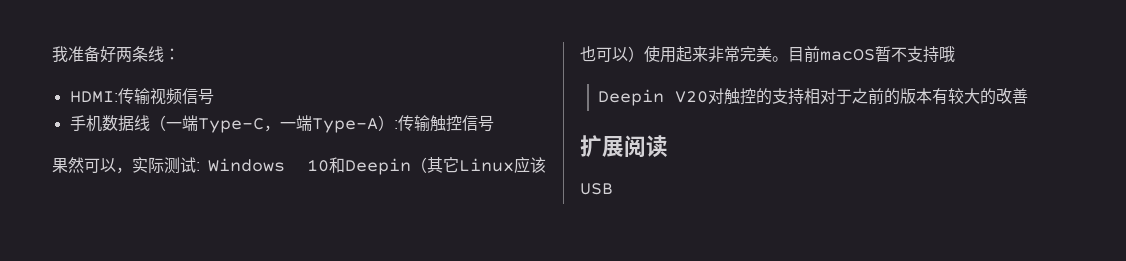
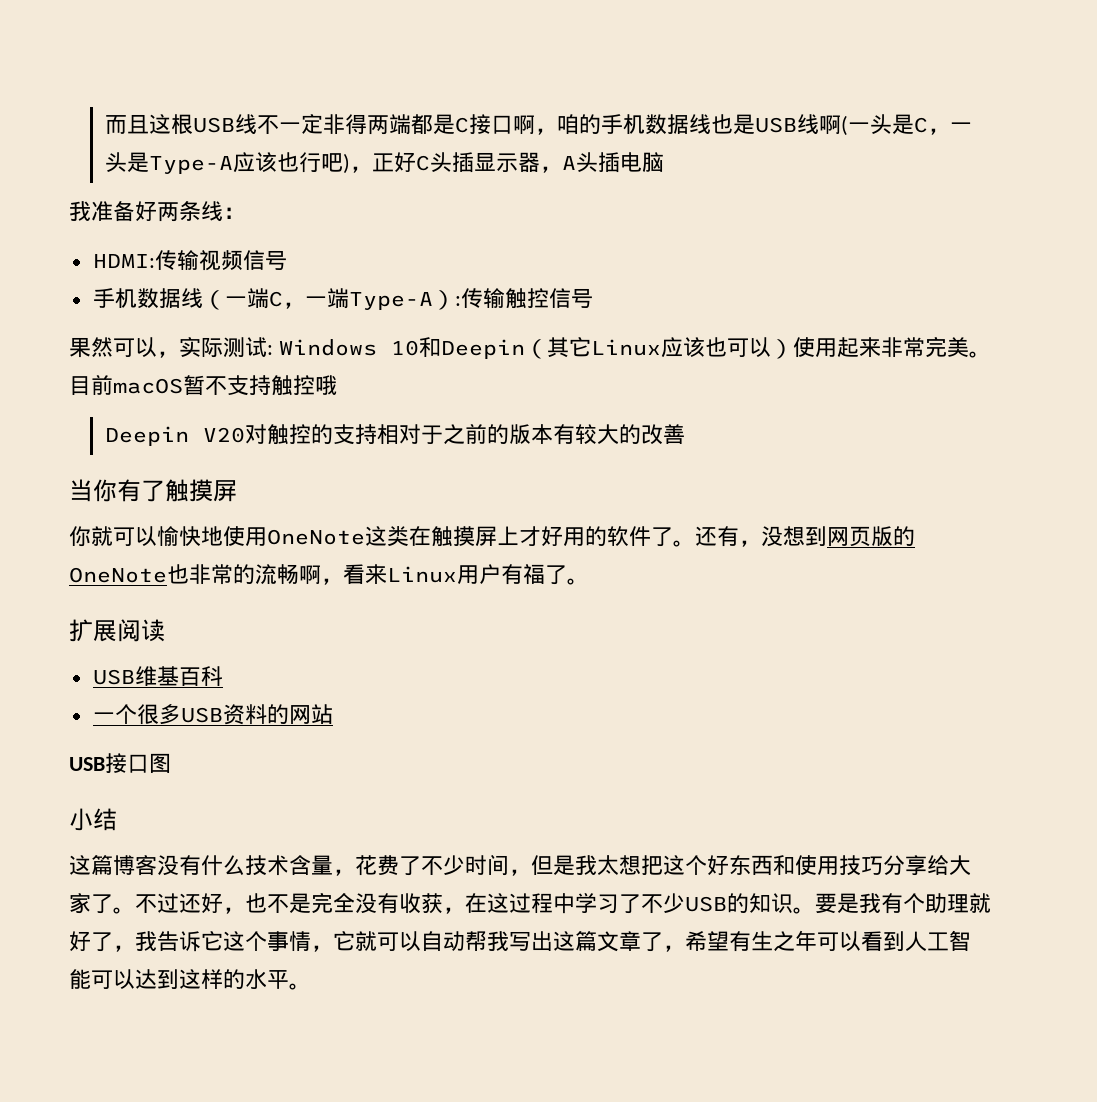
+ 而且这根USB线不一定非得两端都是C接口啊，咱的手机数据线也是USB线啊(一头是C，一头是Type-A应该也行吧)，正好C头插显示器，A头插电脑
- 手机数据线（一端Type-C，一端Type-A）:传输触控信号
+ 手机数据线（一端C，一端Type-A）:传输触控信号
- 目前macOS暂不支持哦
+ 目前macOS暂不支持触控哦
+ 当你有了触摸屏
+ 你就可以愉快地使用OneNote这类在触摸屏上才好用的软件了。还有，没想到网页版的OneNote也非常的流畅啊，看来Linux用户有福了。
  扩展阅读
- USB
+ USB维基百科
+ 一个很多USB资料的网站
+ USB接口图
+ 小结
+ 这篇博客没有什么技术含量，花费了不少时间，但是我太想把这个好东西和使用技巧分享给大家了。不过还好，也不是完全没有收获，在这过程中学习了不少USB的知识。要是我有个助理就好了，我告诉它这个事情，它就可以自动帮我写出这篇文章了，希望有生之年可以看到人工智能可以达到这样的水平。

